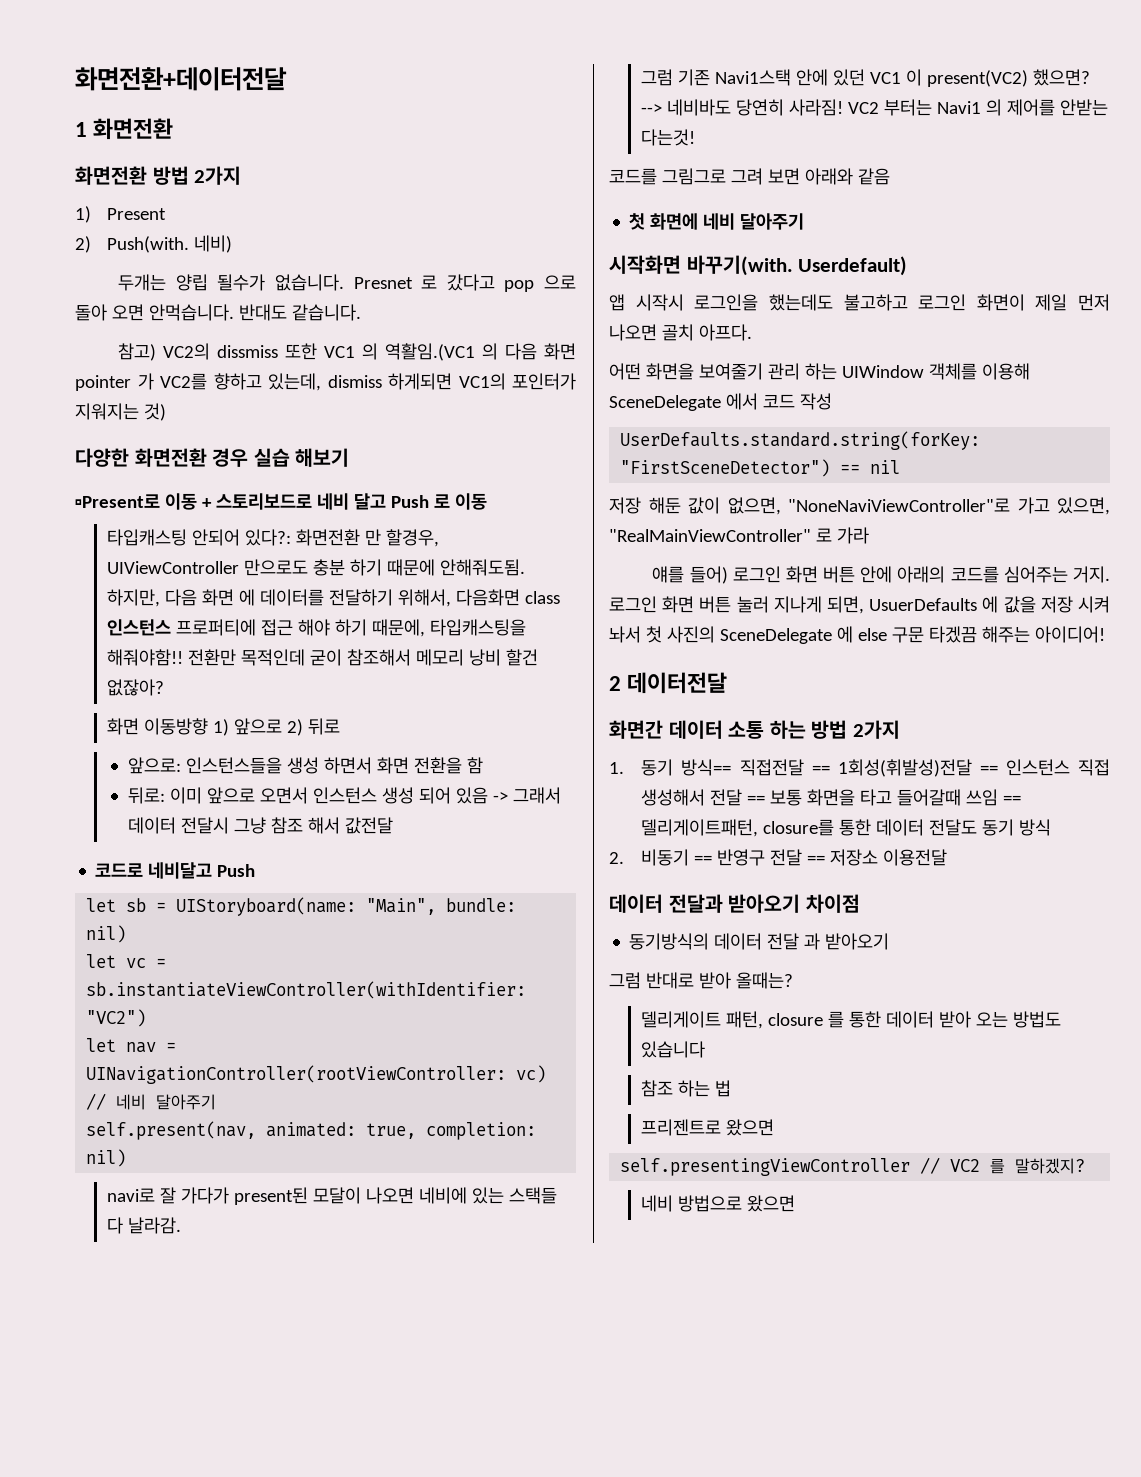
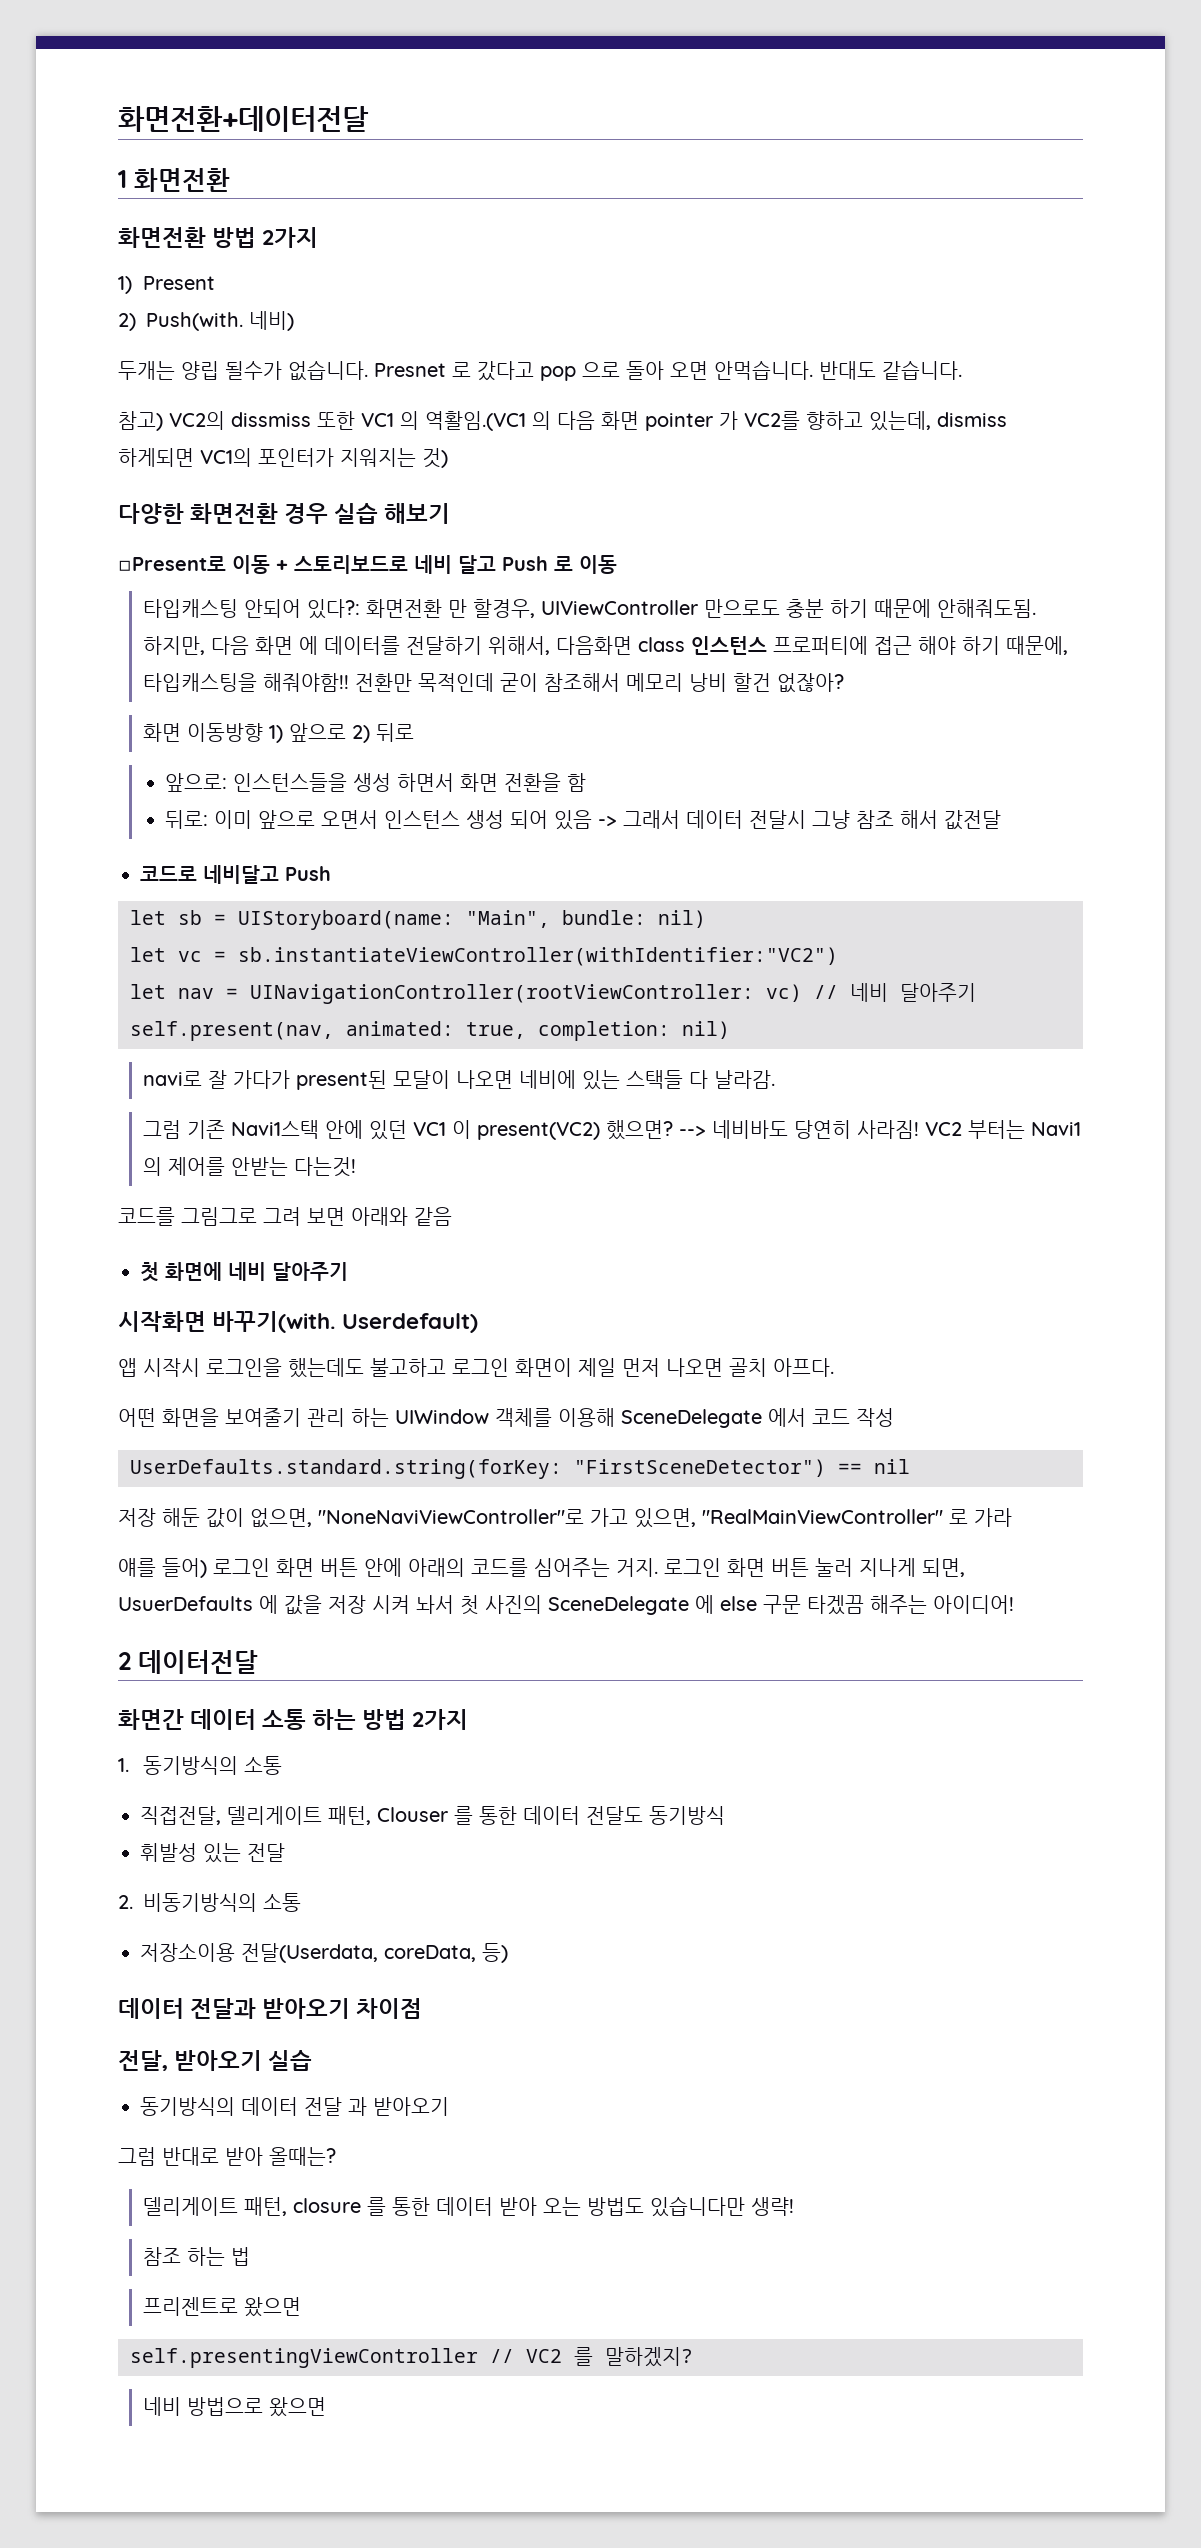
- 1. 동기 방식== 직접전달 == 1회성(휘발성)전달 == 인스턴스 직접 생성해서 전달 == 보통 화면을 타고 들어갈때 쓰임 == 델리게이트패턴, closure를 통한 데이터 전달도 동기 방식
- 2. 비동기 == 반영구 전달 == 저장소 이용전달
+ 1. 동기방식의 소통
+ 직접전달, 델리게이트 패턴, Clouser 를 통한 데이터 전달도 동기방식
+ 휘발성 있는 전달
+ 2. 비동기방식의 소통
+ 저장소이용 전달(Userdata, coreData, 등)
+ 전달, 받아오기 실습
- 델리게이트 패턴, closure 를 통한 데이터 받아 오는 방법도 있습니다
+ 델리게이트 패턴, closure 를 통한 데이터 받아 오는 방법도 있습니다만 생략!

